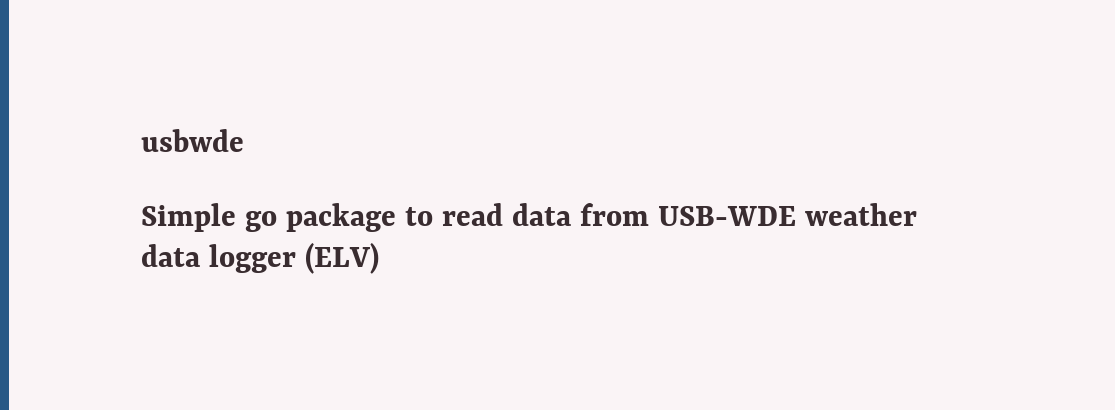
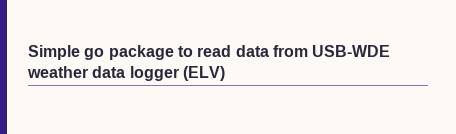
- usbwde

